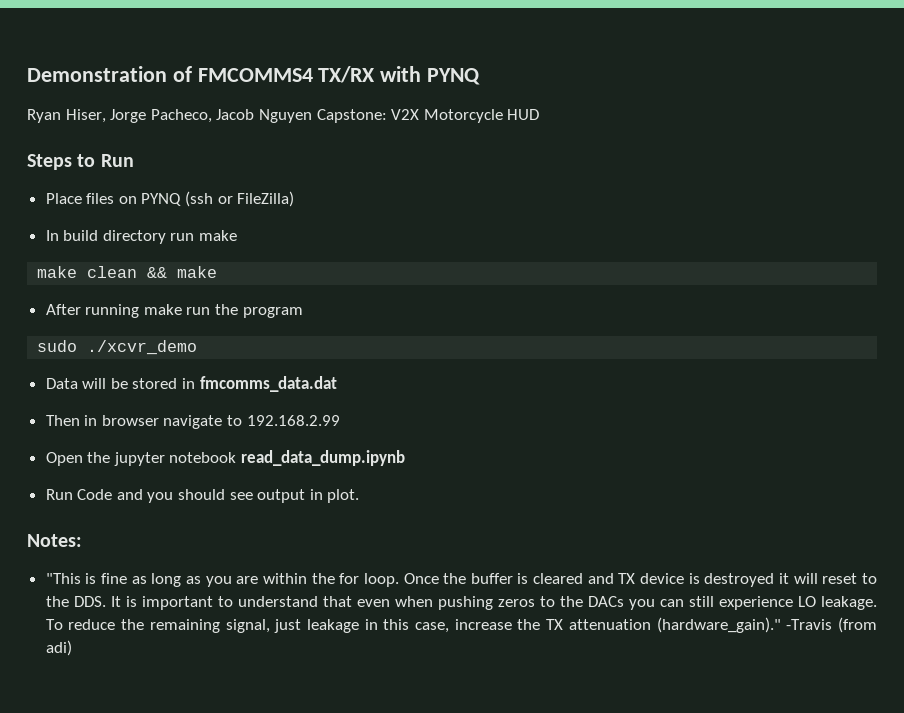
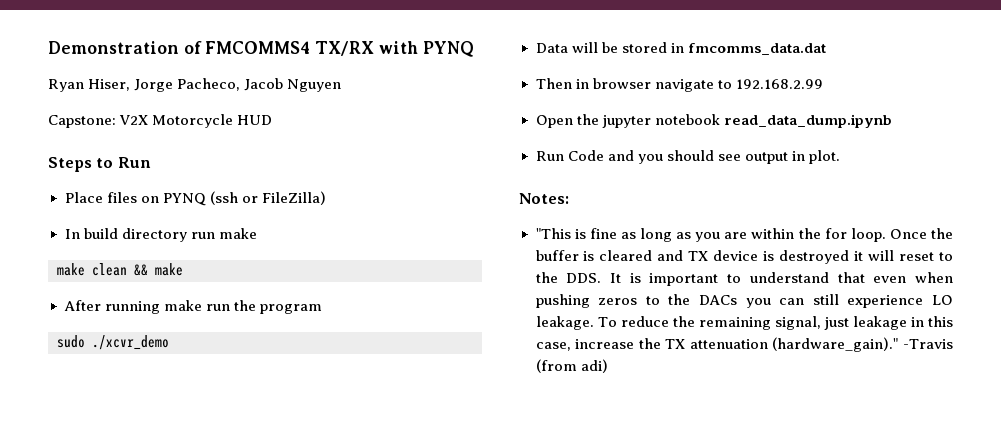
- Ryan Hiser, Jorge Pacheco, Jacob Nguyen Capstone: V2X Motorcycle HUD
+ Ryan Hiser, Jorge Pacheco, Jacob Nguyen
+ Capstone: V2X Motorcycle HUD

